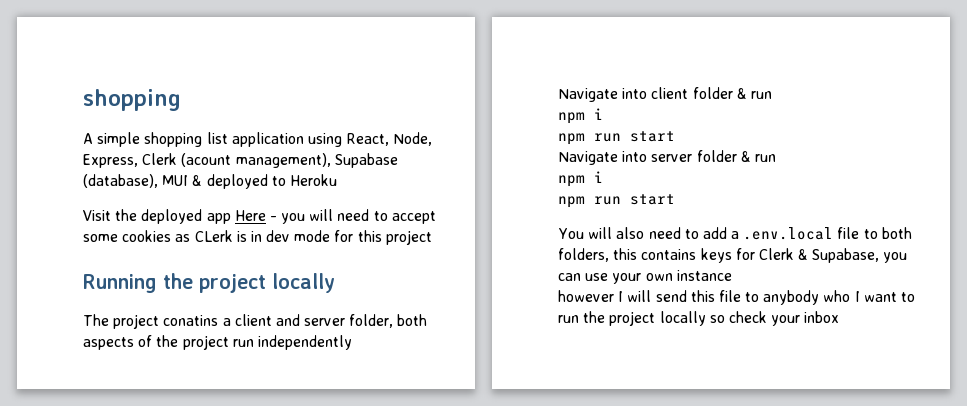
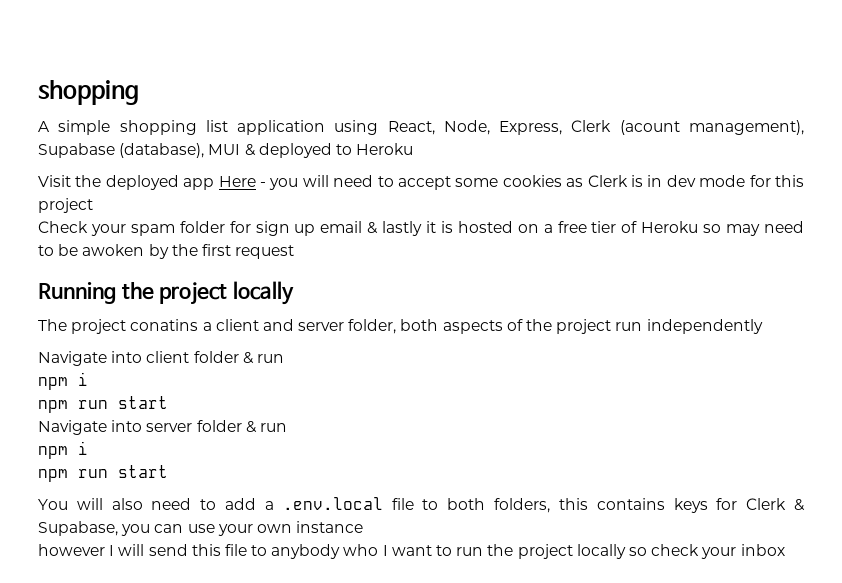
- Visit the deployed app Here - you will need to accept some cookies as CLerk is in dev mode for this project
+ Visit the deployed app Here - you will need to accept some cookies as Clerk is in dev mode for this project
+ Check your spam folder for sign up email & lastly it is hosted on a free tier of Heroku so may need to be awoken by the first request

